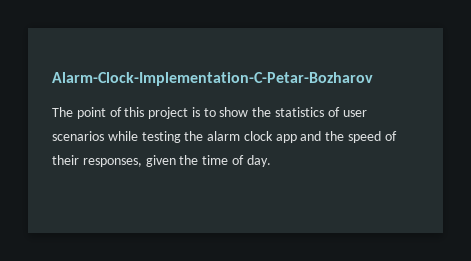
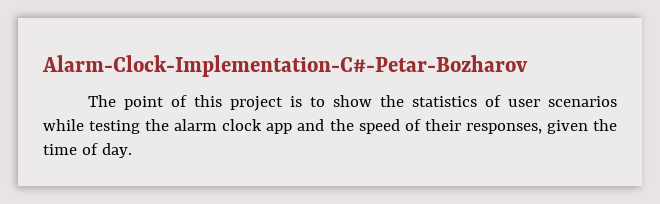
- Alarm-Clock-Implementation-C-Petar-Bozharov
+ Alarm-Clock-Implementation-C#-Petar-Bozharov

